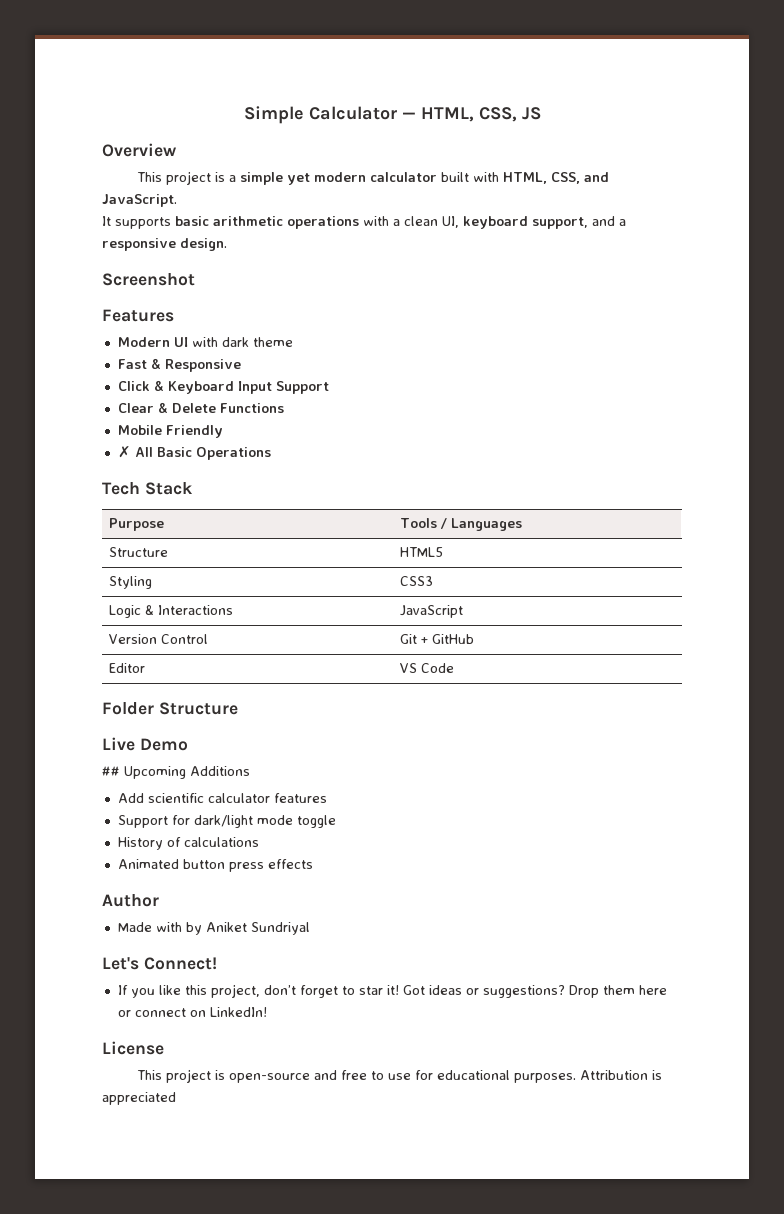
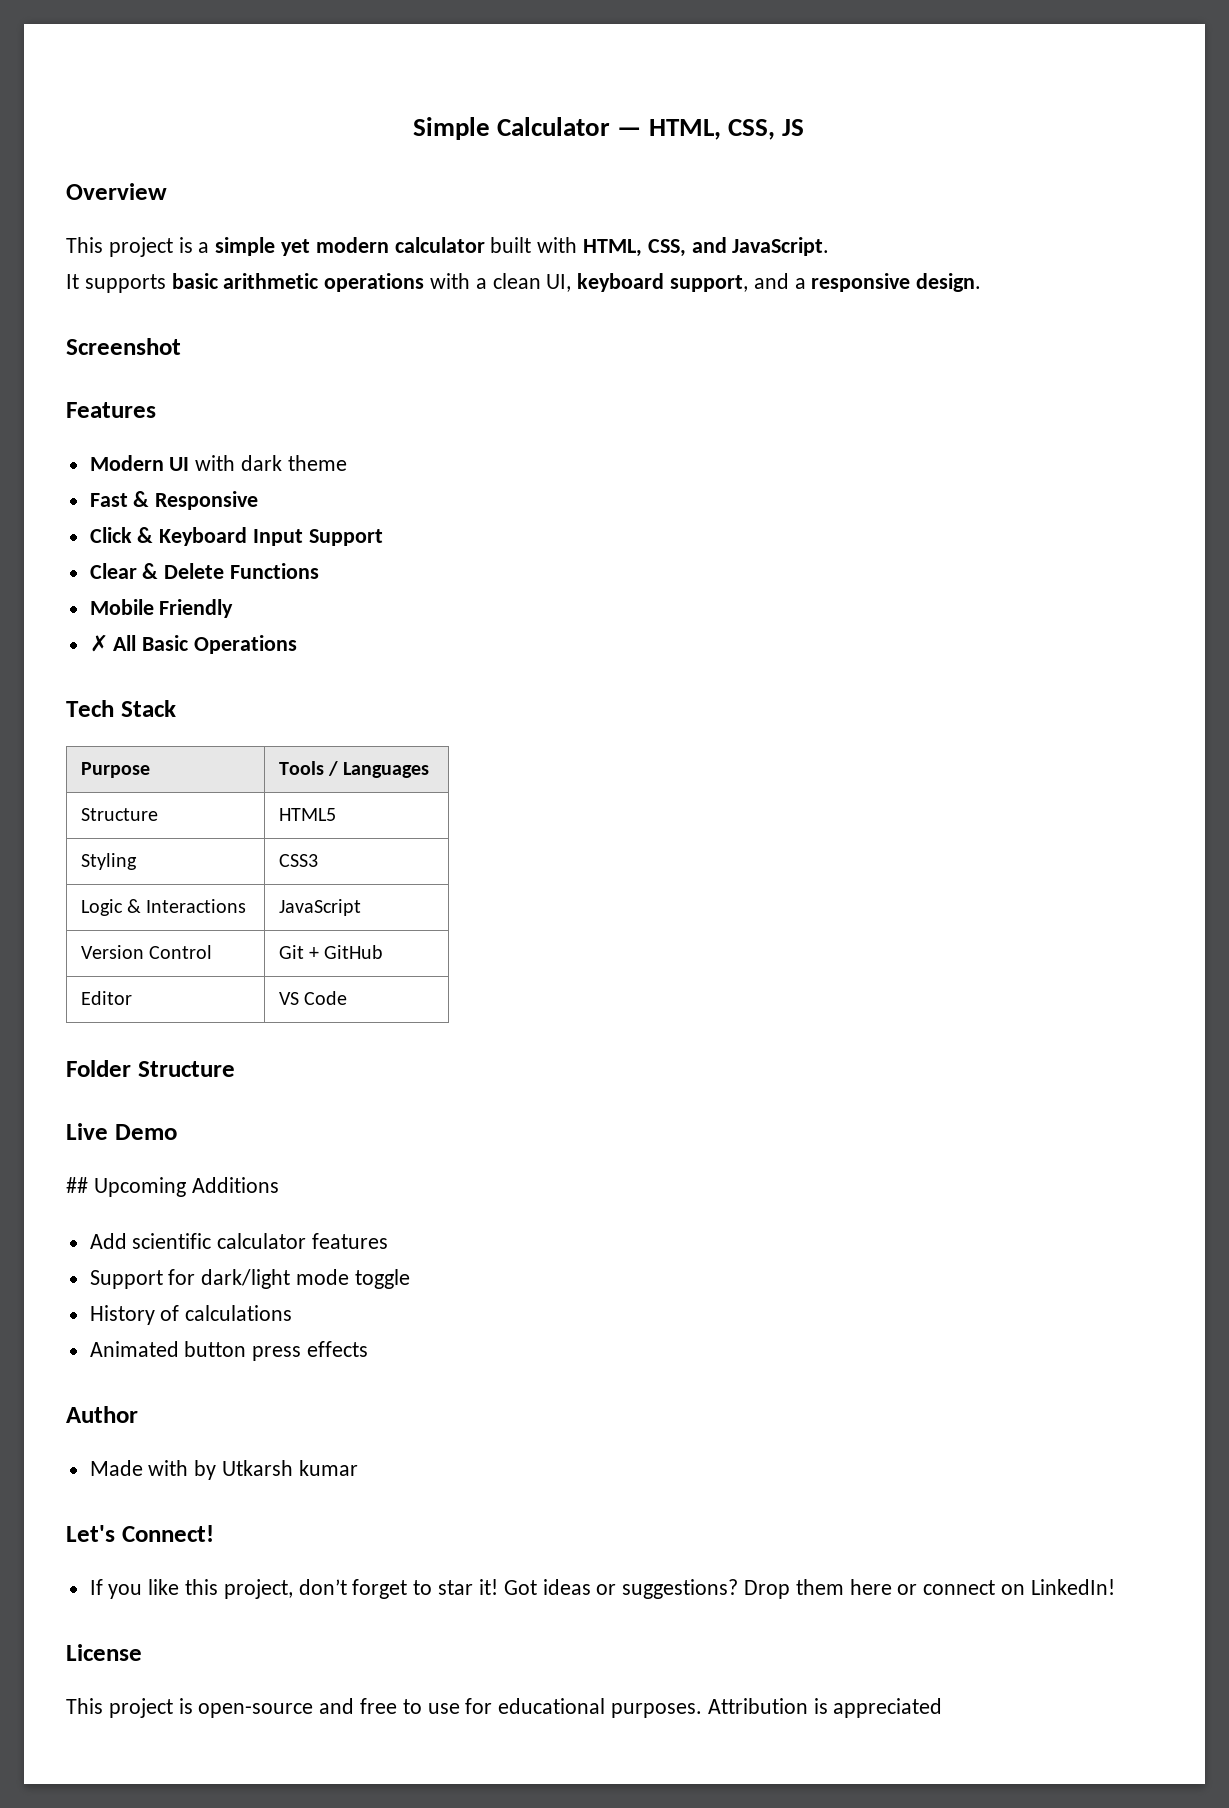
- Made with by Aniket Sundriyal
+ Made with by Utkarsh kumar

